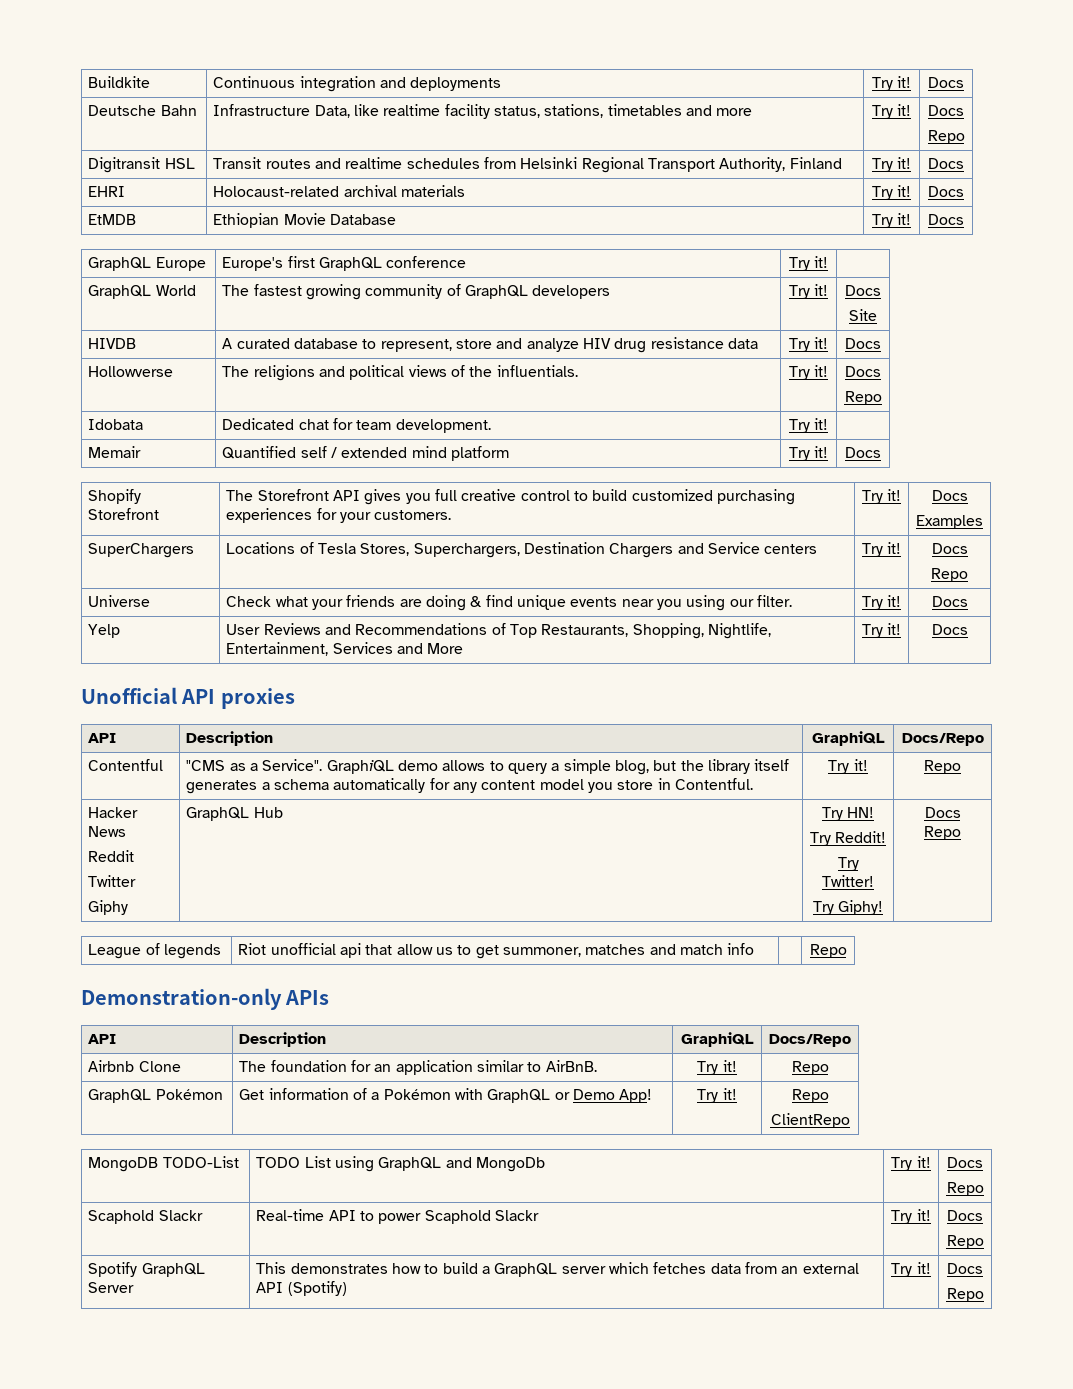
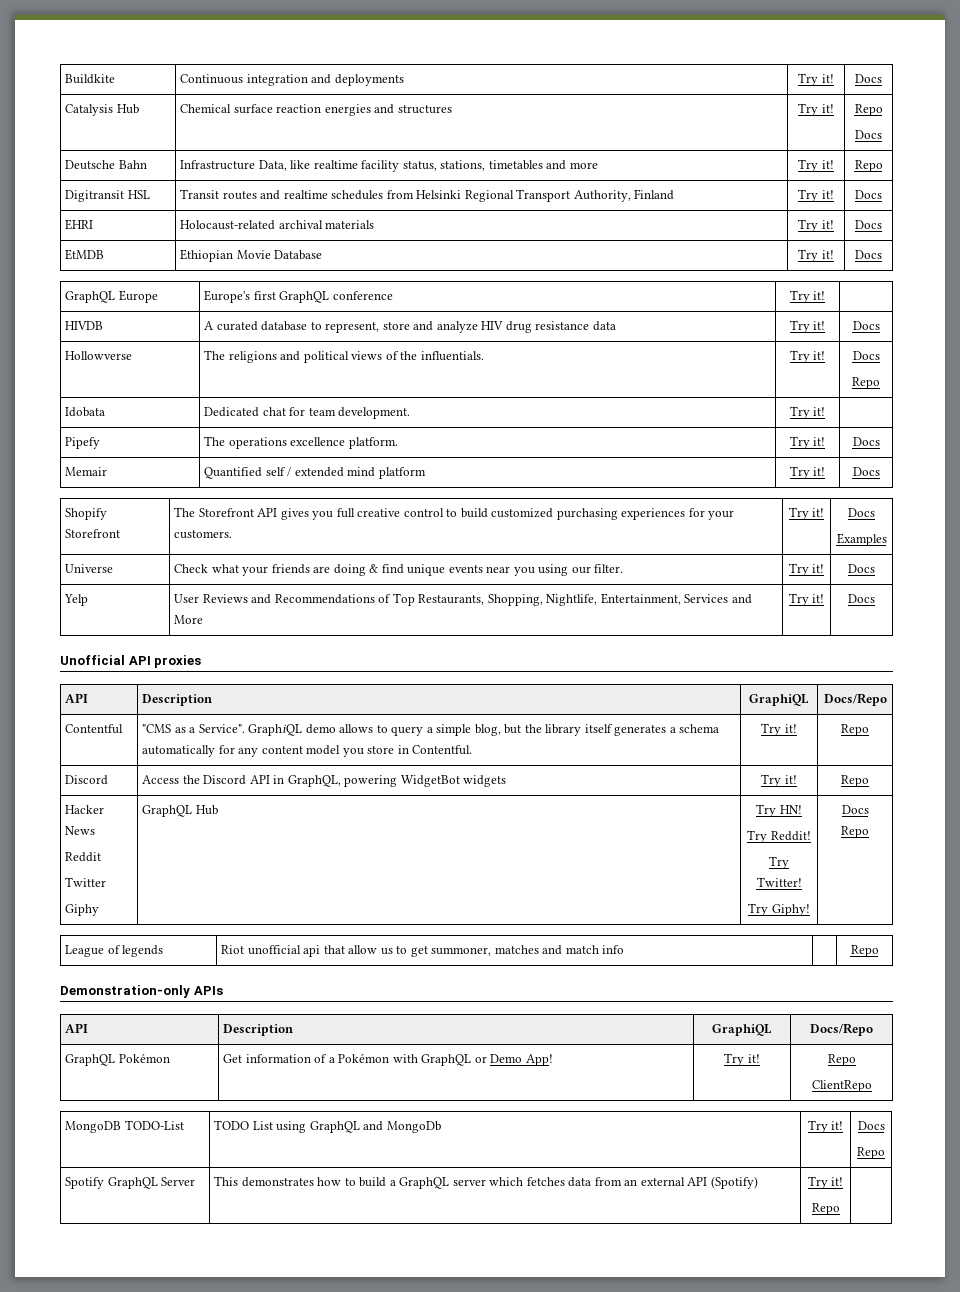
+ Catalysis Hub | Chemical surface reaction energies and structures | Try it! | Repo
+ Docs
- Deutsche Bahn | Infrastructure Data, like realtime facility status, stations, timetables and more | Try it! | Docs
- Repo
+ Deutsche Bahn | Infrastructure Data, like realtime facility status, stations, timetables and more | Try it! | Repo
- GraphQL World | The fastest growing community of GraphQL developers | Try it! | Docs
- Site
+ Pipefy | The operations excellence platform. | Try it! | Docs
- SuperChargers | Locations of Tesla Stores, Superchargers, Destination Chargers and Service centers | Try it! | Docs
- Repo
+ Discord | Access the Discord API in GraphQL, powering WidgetBot widgets | Try it! | Repo
- Airbnb Clone | The foundation for an application similar to AirBnB. | Try it! | Repo
- Scaphold Slackr | Real-time API to power Scaphold Slackr | Try it! | Docs
- Repo
- Spotify GraphQL Server | This demonstrates how to build a GraphQL server which fetches data from an external API (Spotify) | Try it! | Docs
- Repo
+ Spotify GraphQL Server | This demonstrates how to build a GraphQL server which fetches data from an external API (Spotify) | Try it!
+ Repo |

